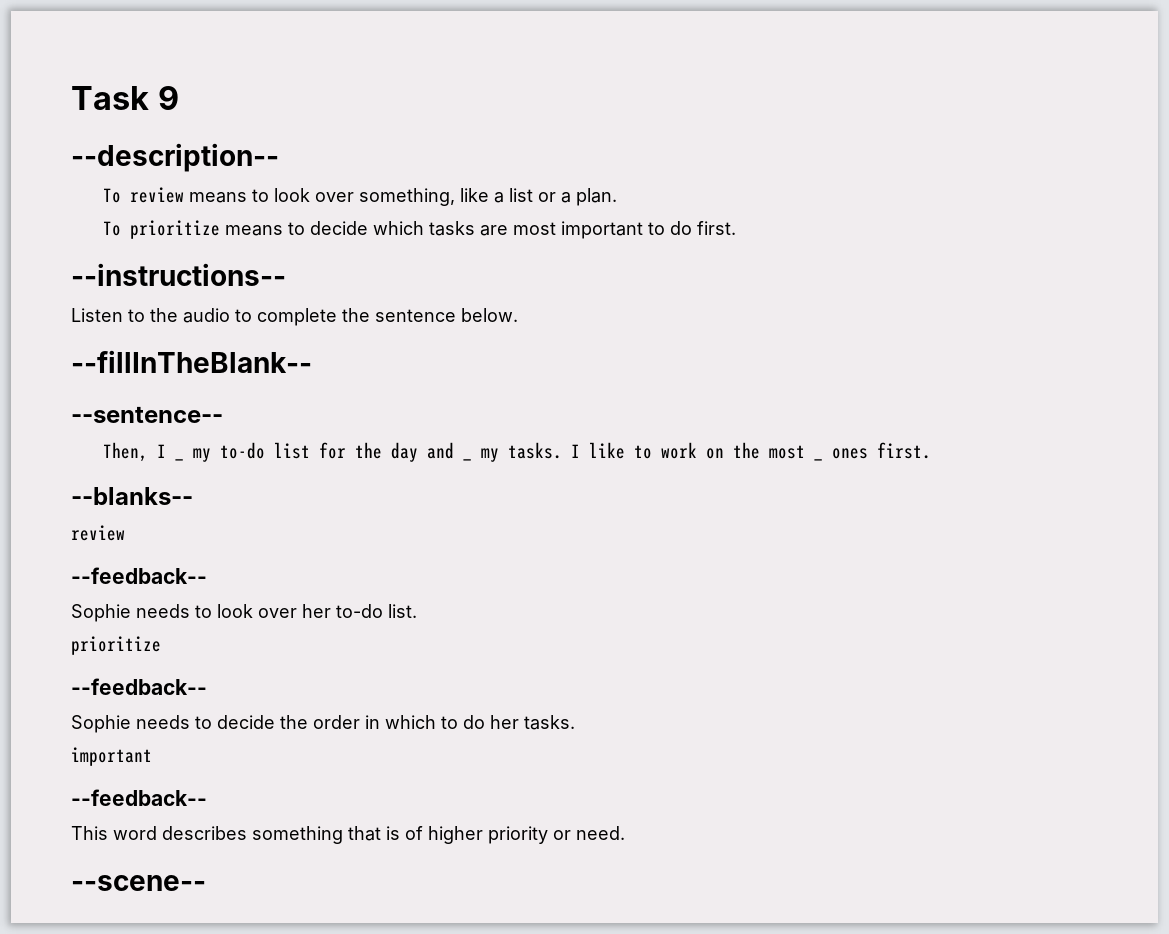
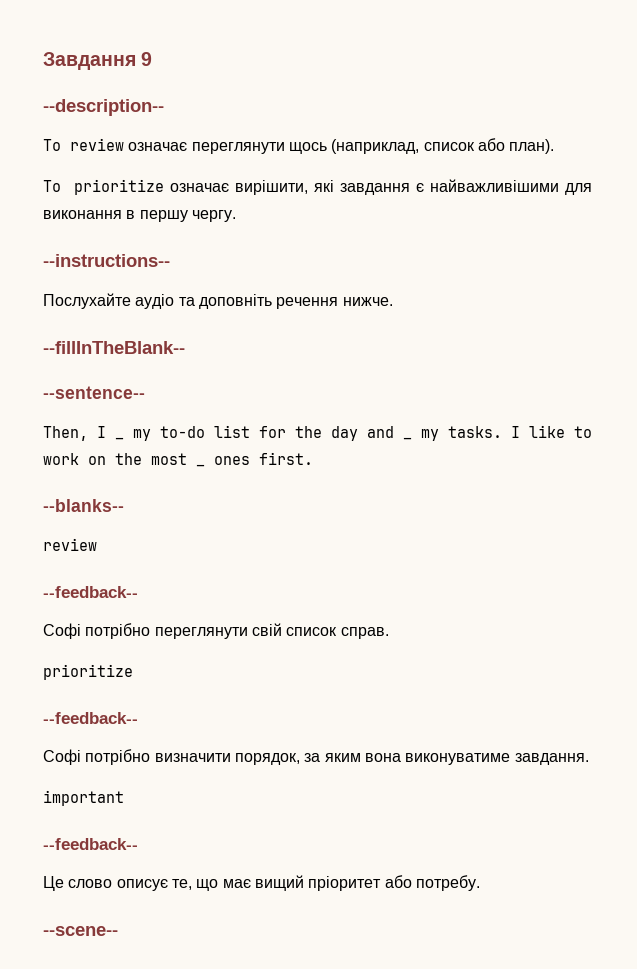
- Task 9
+ Завдання 9
- To review means to look over something, like a list or a plan.
- To prioritize means to decide which tasks are most important to do first.
+ To review означає переглянути щось (наприклад, список або план).
+ To prioritize означає вирішити, які завдання є найважливішими для виконання в першу чергу.
  --instructions--
- Listen to the audio to complete the sentence below.
+ Послухайте аудіо та доповніть речення нижче.
- Sophie needs to look over her to-do list.
+ Софі потрібно переглянути свій список справ.
  prioritize
  --feedback--
- Sophie needs to decide the order in which to do her tasks.
+ Софі потрібно визначити порядок, за яким вона виконуватиме завдання.
  important
  --feedback--
- This word describes something that is of higher priority or need.
+ Це слово описує те, що має вищий пріоритет або потребу.

